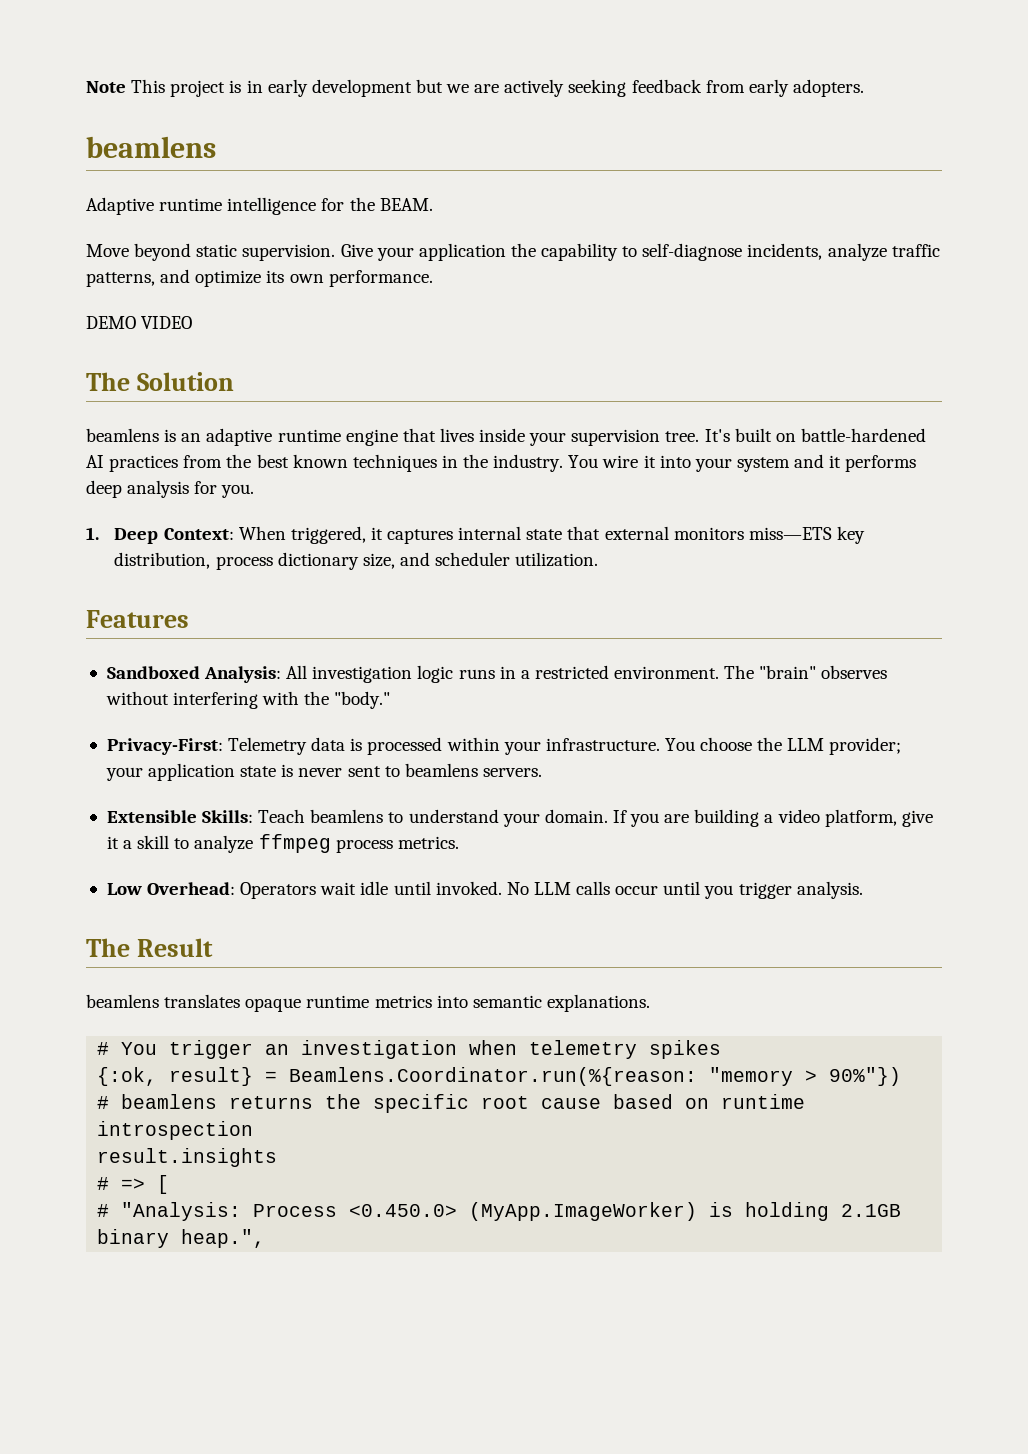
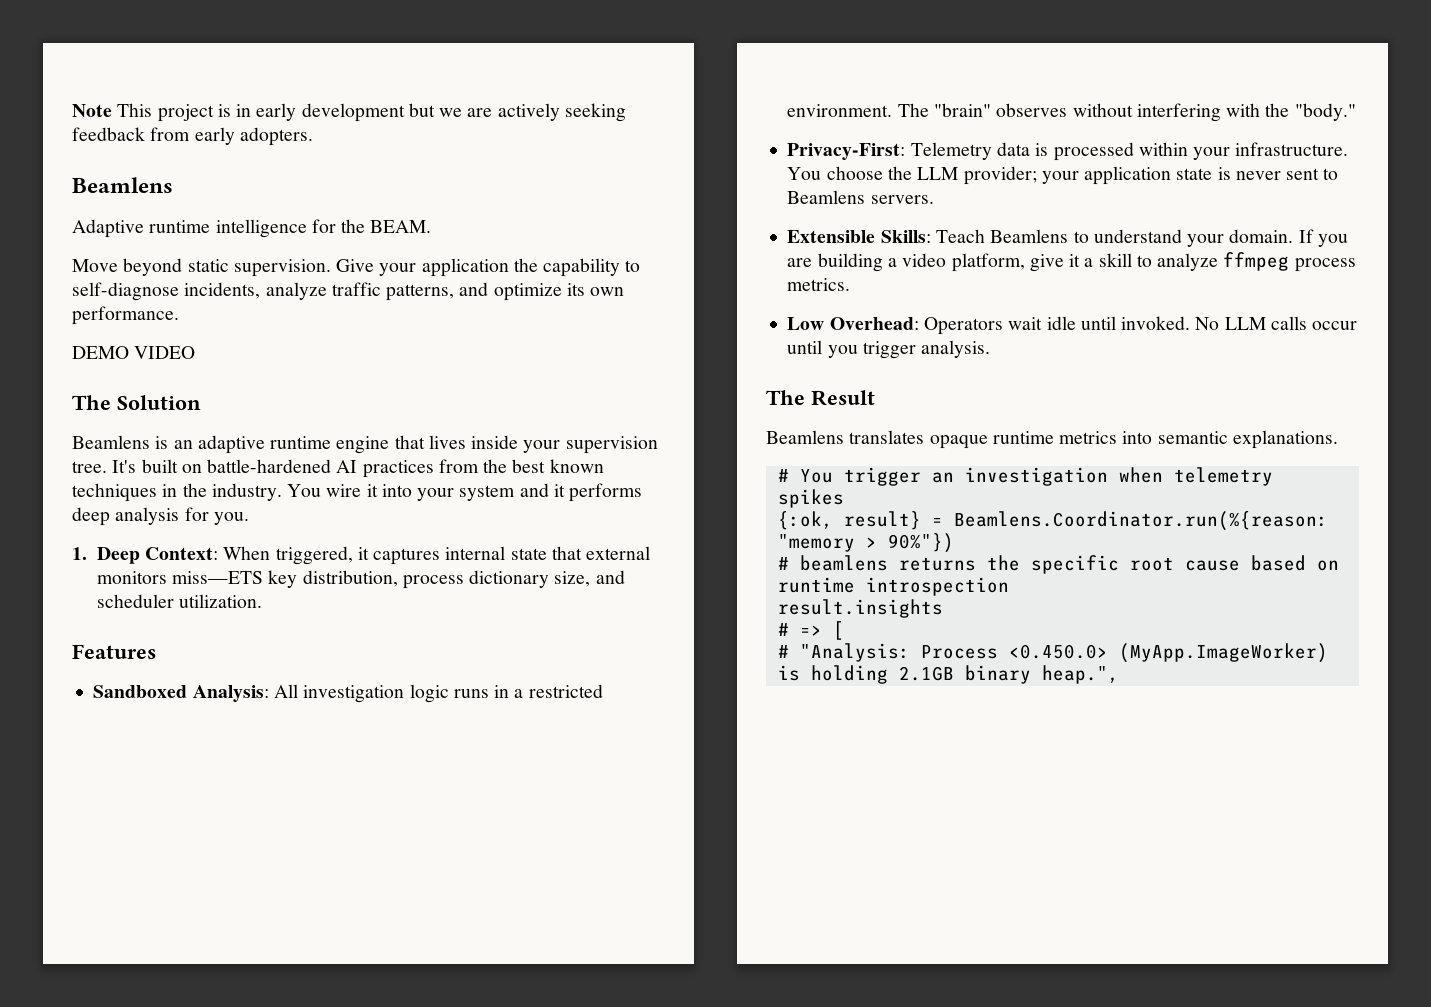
  Note This project is in early development but we are actively seeking feedback from early adopters.
- beamlens
+ Beamlens
- beamlens is an adaptive runtime engine that lives inside your supervision tree.
+ Beamlens is an adaptive runtime engine that lives inside your supervision tree.
- You choose the LLM provider; your application state is never sent to beamlens servers.
+ You choose the LLM provider; your application state is never sent to Beamlens servers.
- Extensible Skills: Teach beamlens to understand your domain.
+ Extensible Skills: Teach Beamlens to understand your domain.
- beamlens translates opaque runtime metrics into semantic explanations.
+ Beamlens translates opaque runtime metrics into semantic explanations.

